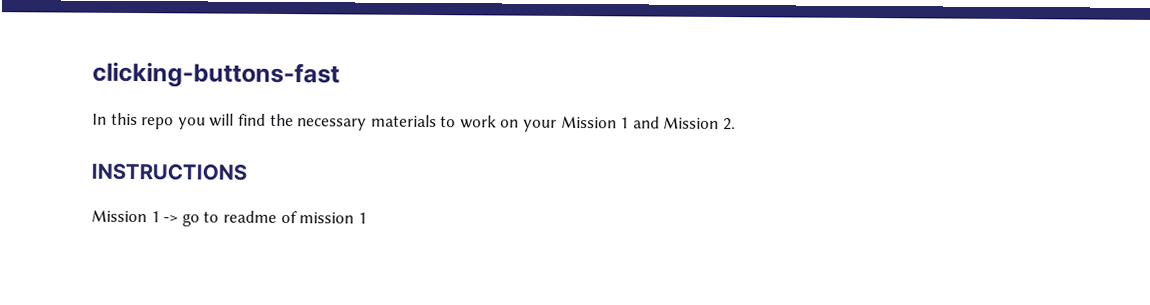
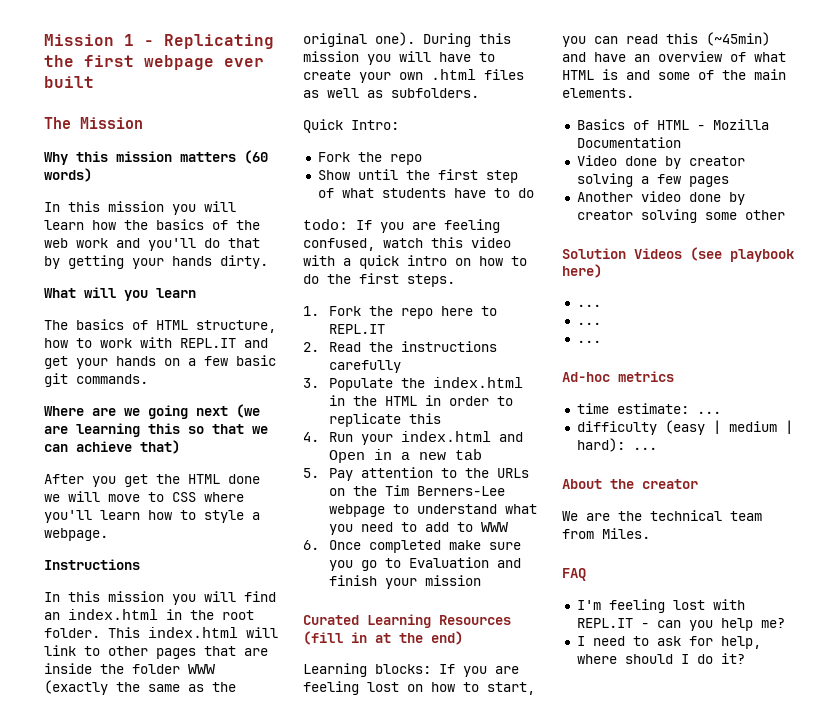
- clicking-buttons-fast
- In this repo you will find the necessary materials to work on your Mission 1 and Mission 2.
- INSTRUCTIONS
- Mission 1 -> go to readme of mission 1
+ Mission 1 - Replicating the first webpage ever built
+ The Mission
+ Why this mission matters (60 words)
+ In this mission you will learn how the basics of the web work and you'll do that by getting your hands dirty.
+ What will you learn
+ The basics of HTML structure, how to work with REPL.IT and get your hands on a few basic git commands.
+ Where are we going next (we are learning this so that we can achieve that)
+ After you get the HTML done we will move to CSS where you'll learn how to style a webpage.
+ Instructions
+ In this mission you will find an index.html in the root folder. This index.html will link to other pages that are inside the folder WWW (exactly the same as the original one). During this mission you will have to create your own .html files as well as subfolders.
+ Quick Intro:
+ Fork the repo
+ Show until the first step of what students have to do
+ todo: If you are feeling confused, watch this video with a quick intro on how to do the first steps.
+ 1. Fork the repo here to REPL.IT
+ 2. Read the instructions carefully
+ 3. Populate the index.html in the HTML in order to replicate this
+ 4. Run your index.html and Open in a new tab
+ 5. Pay attention to the URLs on the Tim Berners-Lee webpage to understand what you need to add to WWW
+ 6. Once completed make sure you go to Evaluation and finish your mission
+ Curated Learning Resources (fill in at the end)
+ Learning blocks: If you are feeling lost on how to start, you can read this (~45min) and have an overview of what HTML is and some of the main elements.
+ Basics of HTML - Mozilla Documentation
+ Video done by creator solving a few pages
+ Another video done by creator solving some other
+ Solution Videos (see playbook here)
+ ...
+ ...
+ ...
+ Ad-hoc metrics
+ time estimate: ...
+ difficulty (easy | medium | hard): ...
+ About the creator
+ We are the technical team from Miles.
+ FAQ
+ I'm feeling lost with REPL.IT - can you help me?
+ I need to ask for help, where should I do it?

